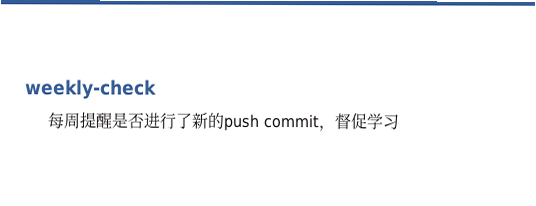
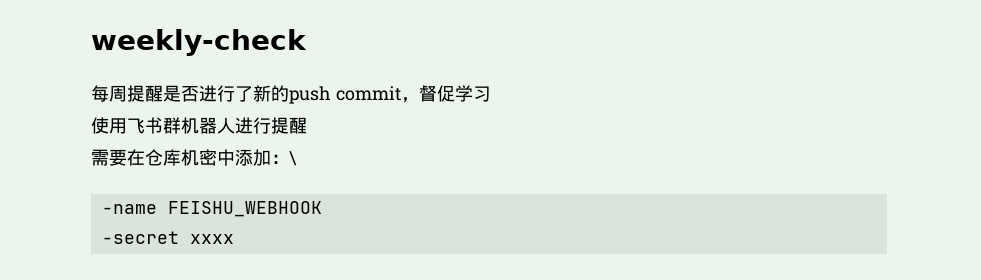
+ 使用飞书群机器人进行提醒
+ 需要在仓库机密中添加：\
+ -name FEISHU_WEBHOOK
+ -secret xxxx

